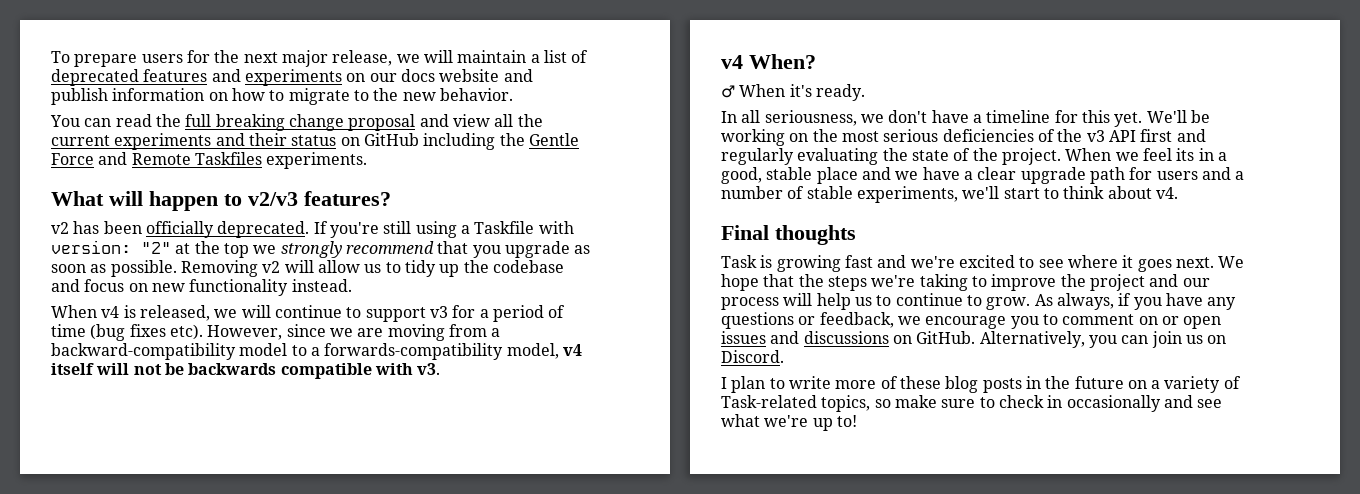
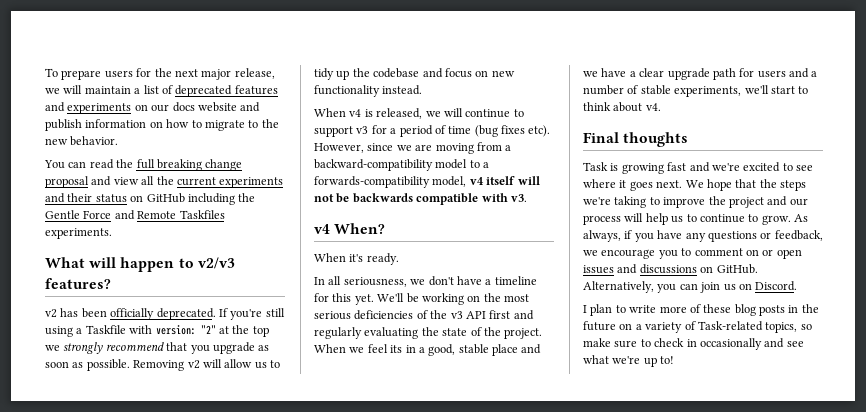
- ♂ When it's ready.
+ When it's ready.

